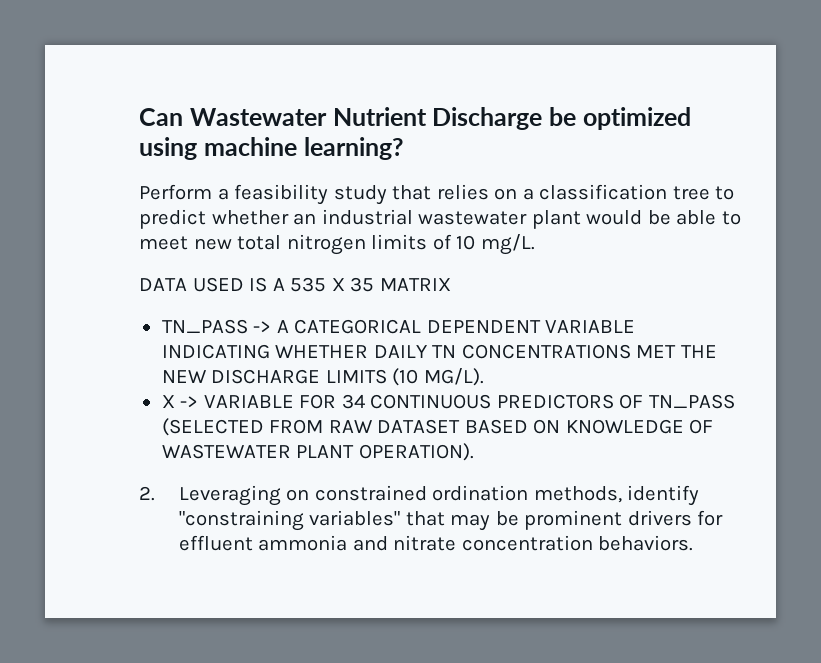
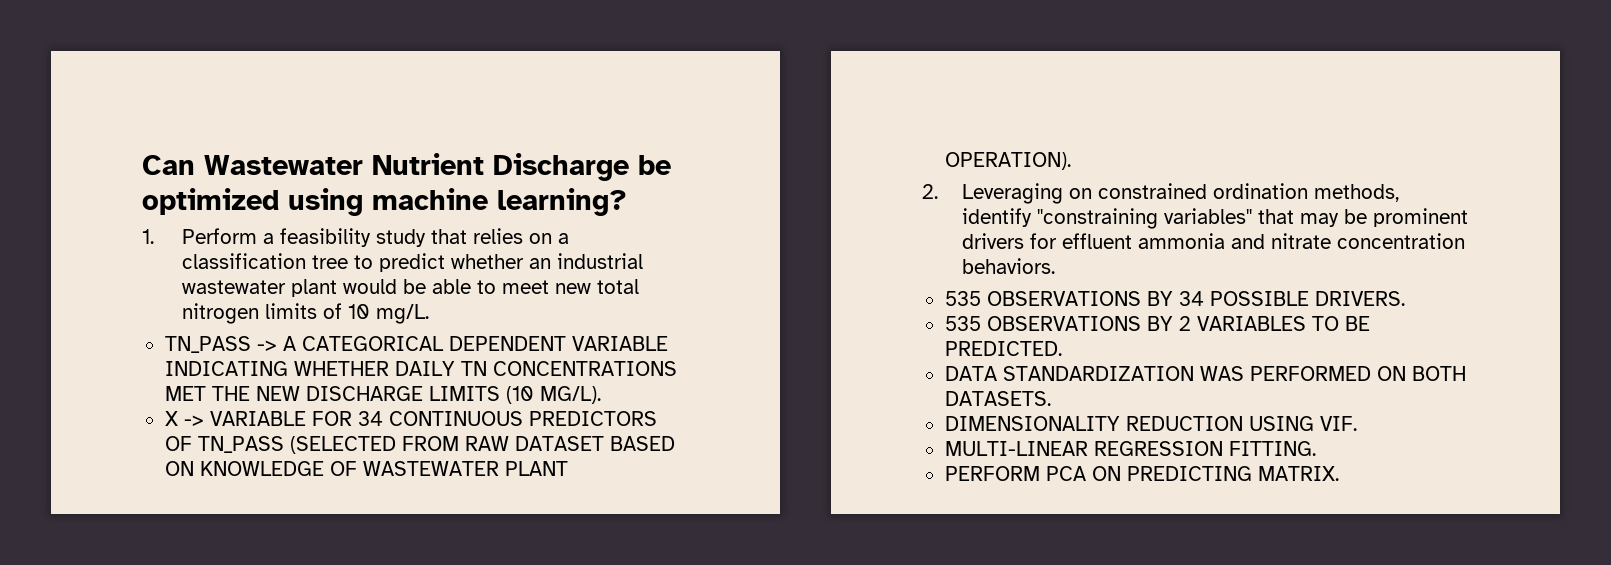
- Perform a feasibility study that relies on a classification tree to predict whether an industrial wastewater plant would be able to meet new total nitrogen limits of 10 mg/L.
+ 1. Perform a feasibility study that relies on a classification tree to predict whether an industrial wastewater plant would be able to meet new total nitrogen limits of 10 mg/L.
- DATA USED IS A 535 X 35 MATRIX
+ 535 OBSERVATIONS BY 34 POSSIBLE DRIVERS.
+ 535 OBSERVATIONS BY 2 VARIABLES TO BE PREDICTED.
+ DATA STANDARDIZATION WAS PERFORMED ON BOTH DATASETS.
+ DIMENSIONALITY REDUCTION USING VIF.
+ MULTI-LINEAR REGRESSION FITTING.
+ PERFORM PCA ON PREDICTING MATRIX.

